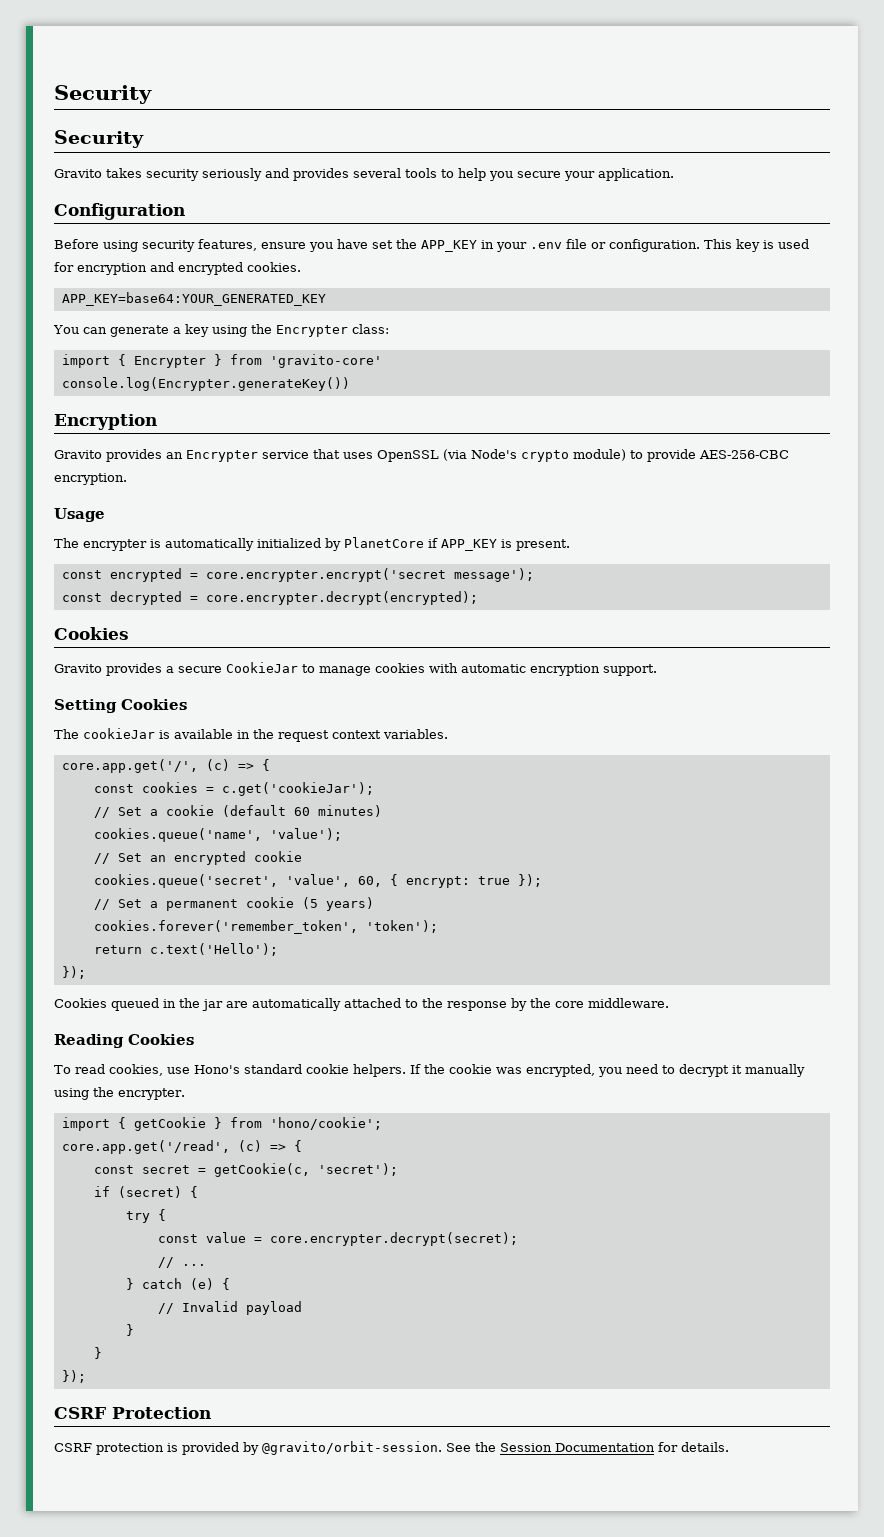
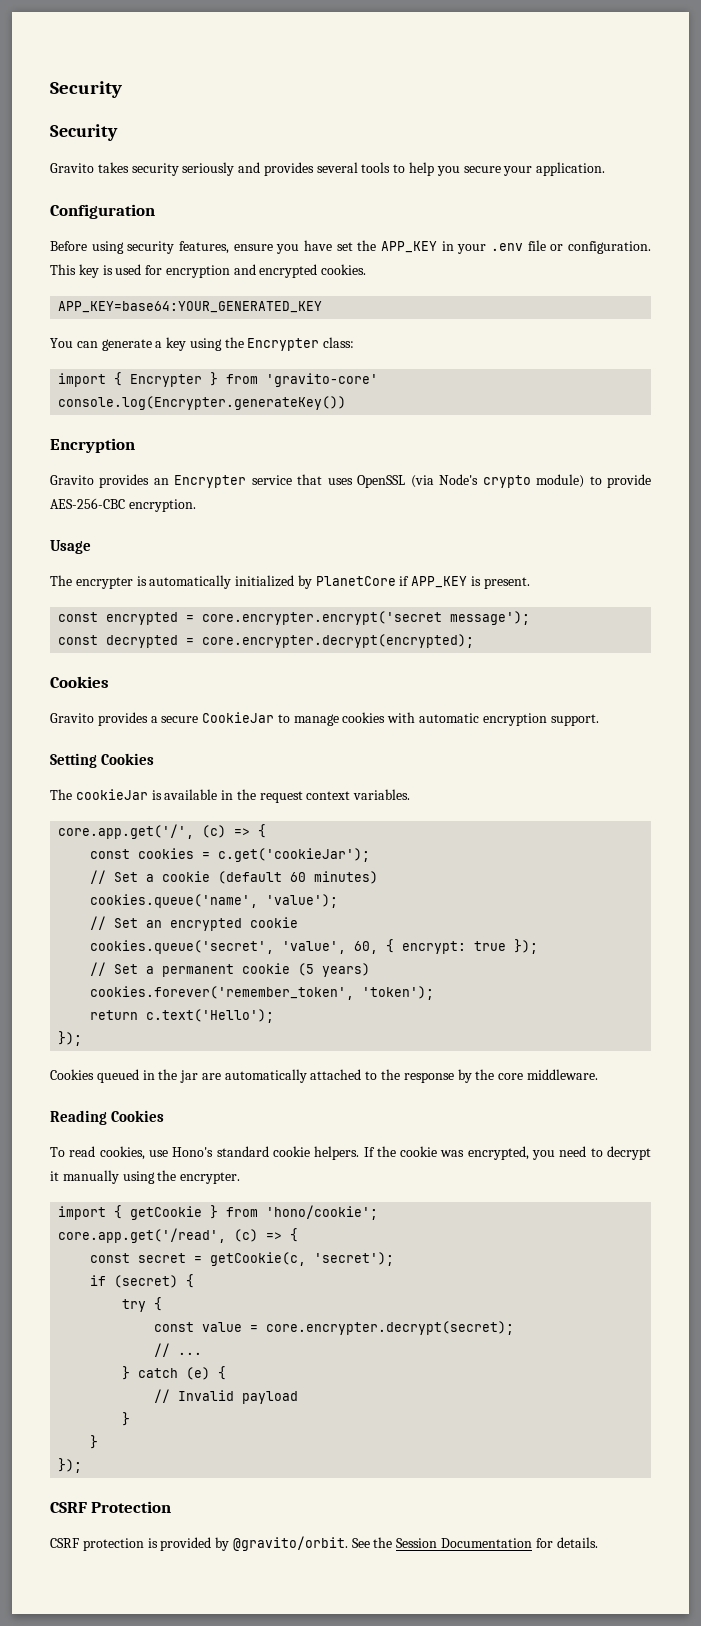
- CSRF protection is provided by @gravito/orbit-session.
+ CSRF protection is provided by @gravito/orbit.

